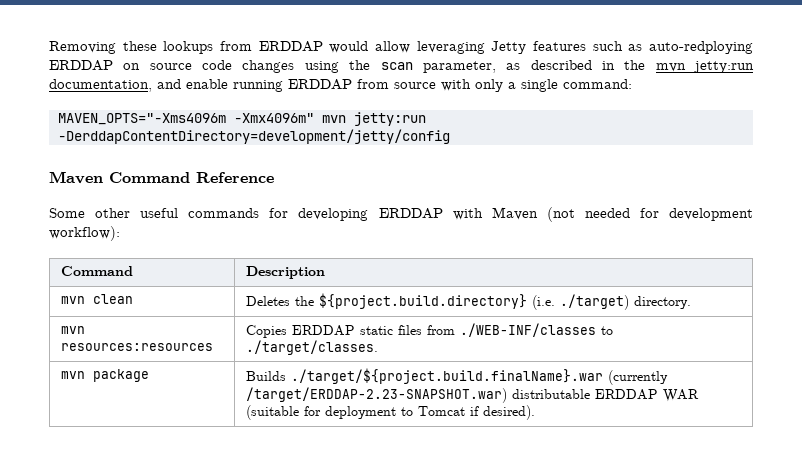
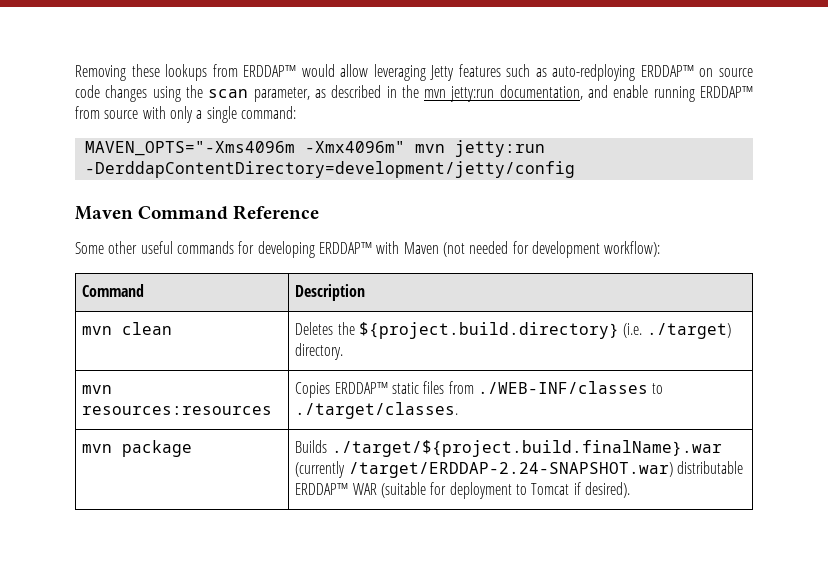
- Removing these lookups from ERDDAP would allow leveraging Jetty features such as auto-redploying ERDDAP on source code changes using the scan parameter, as described in the mvn jetty:run documentation, and enable running ERDDAP from source with only a single command:
+ Removing these lookups from ERDDAP™ would allow leveraging Jetty features such as auto-redploying ERDDAP™ on source code changes using the scan parameter, as described in the mvn jetty:run documentation, and enable running ERDDAP™ from source with only a single command:
- Some other useful commands for developing ERDDAP with Maven (not needed for development workflow):
+ Some other useful commands for developing ERDDAP™ with Maven (not needed for development workflow):
- mvn resources:resources | Copies ERDDAP static files from ./WEB-INF/classes to ./target/classes.
+ mvn resources:resources | Copies ERDDAP™ static files from ./WEB-INF/classes to ./target/classes.
- mvn package | Builds ./target/${project.build.finalName}.war (currently /target/ERDDAP-2.23-SNAPSHOT.war) distributable ERDDAP WAR (suitable for deployment to Tomcat if desired).
+ mvn package | Builds ./target/${project.build.finalName}.war (currently /target/ERDDAP-2.24-SNAPSHOT.war) distributable ERDDAP™ WAR (suitable for deployment to Tomcat if desired).

